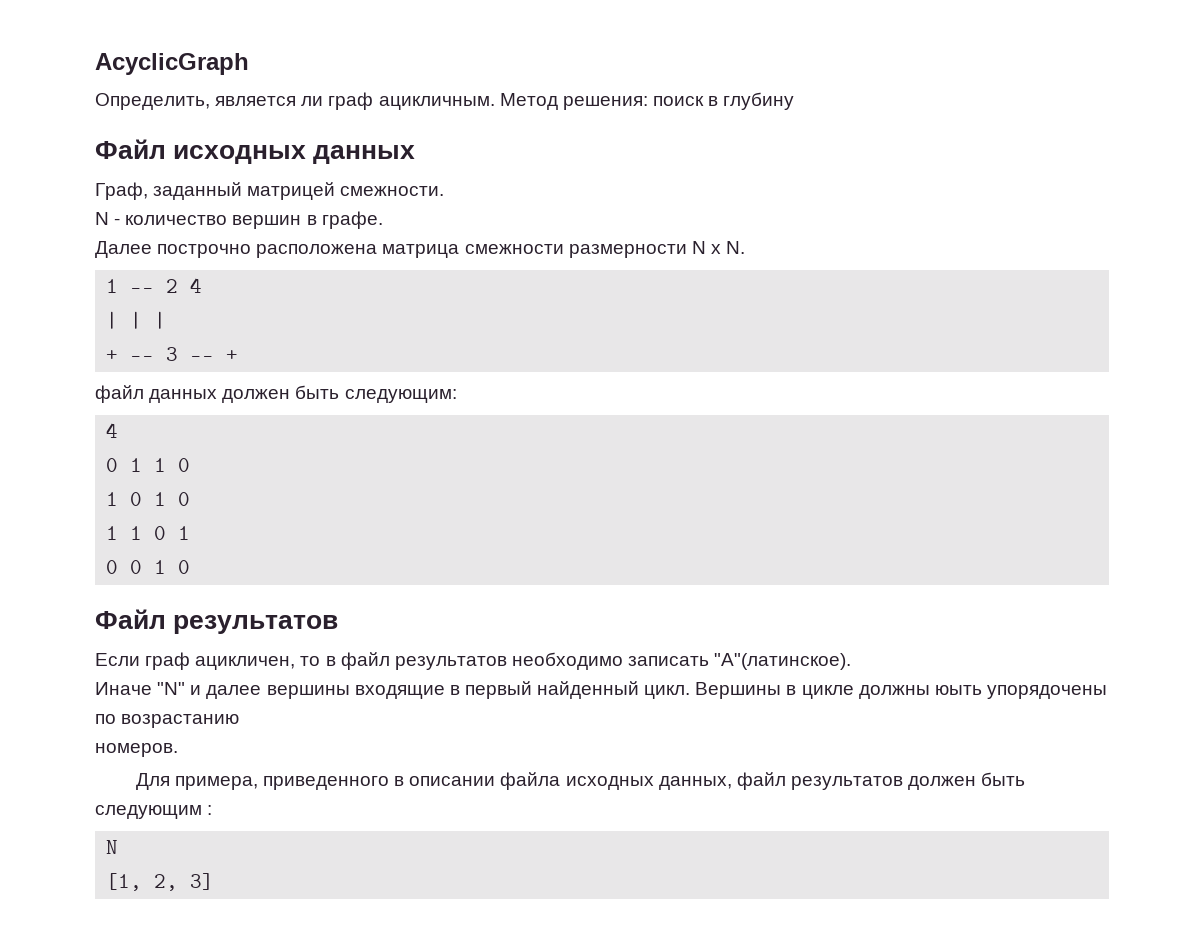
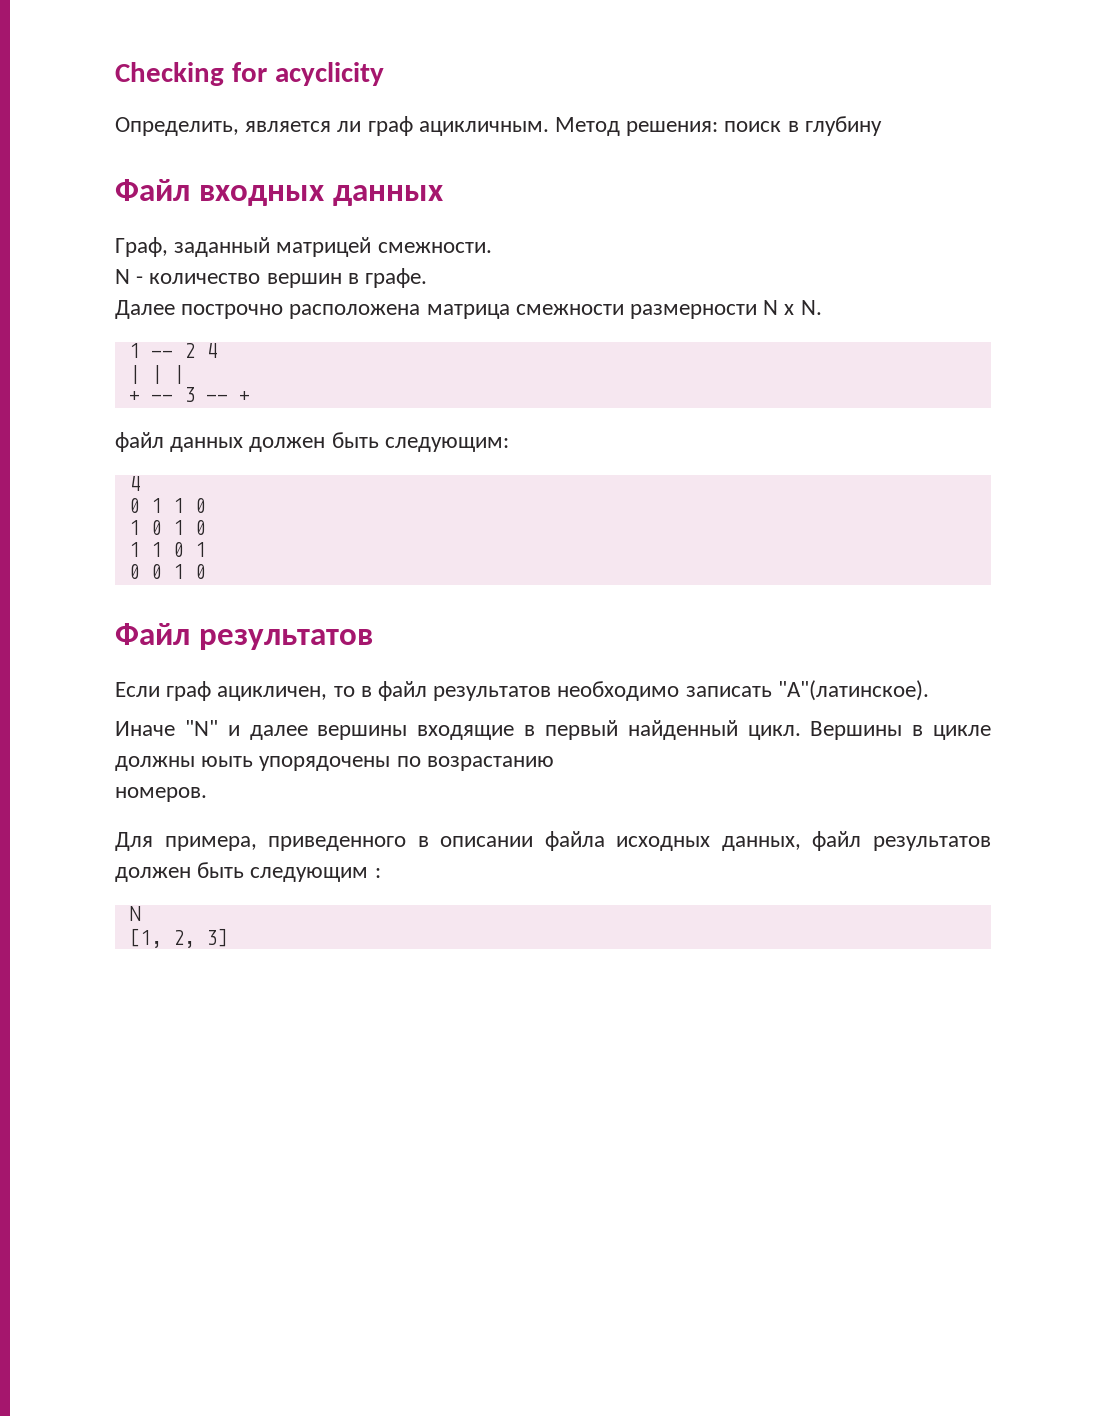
- AcyclicGraph
+ Checking for acyclicity
- Файл исходных данных
+ Файл входных данных

